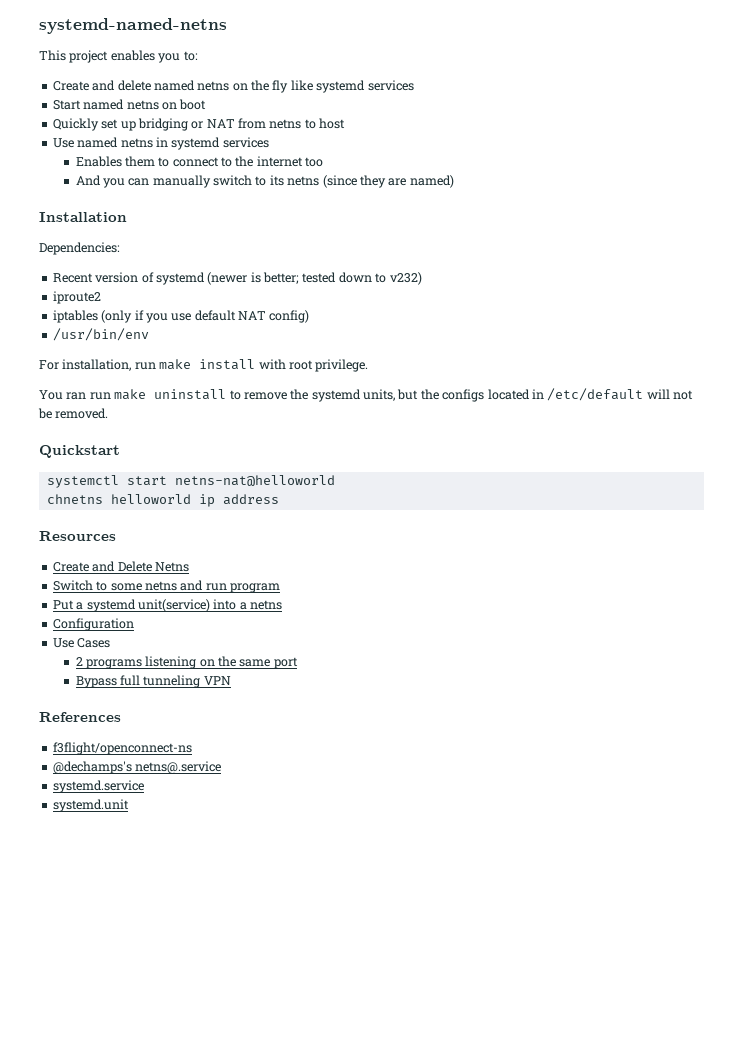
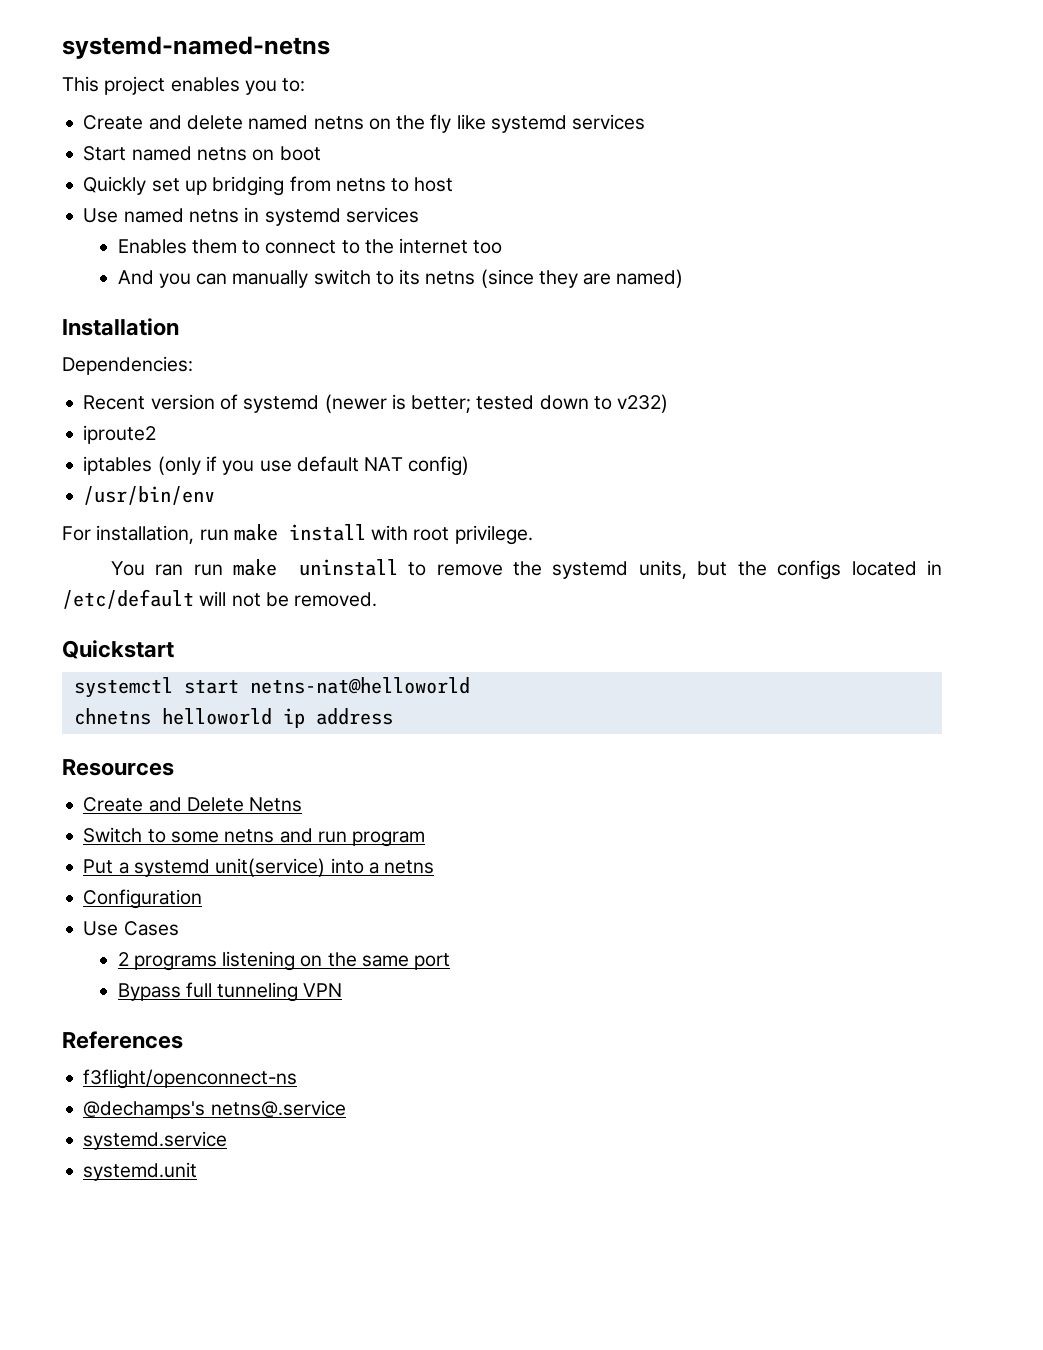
- Quickly set up bridging or NAT from netns to host
+ Quickly set up bridging from netns to host

